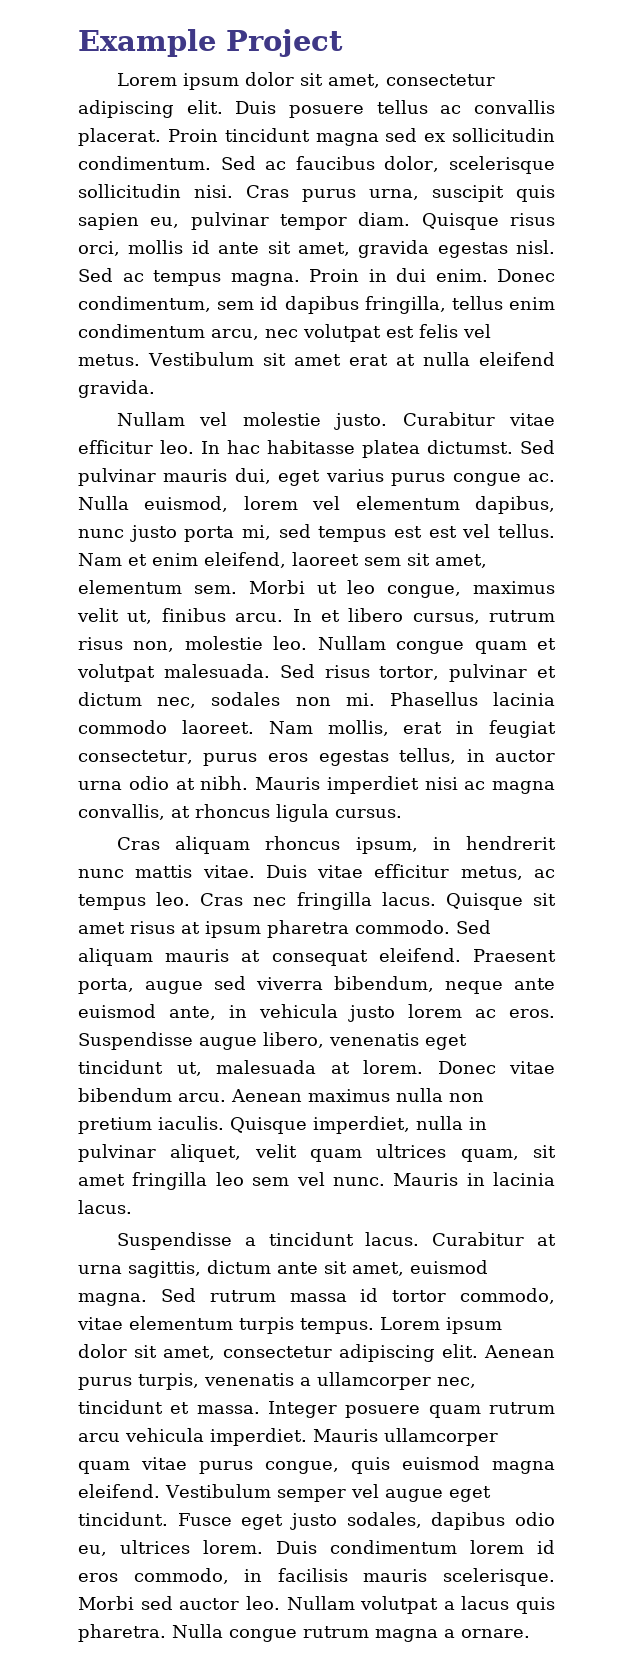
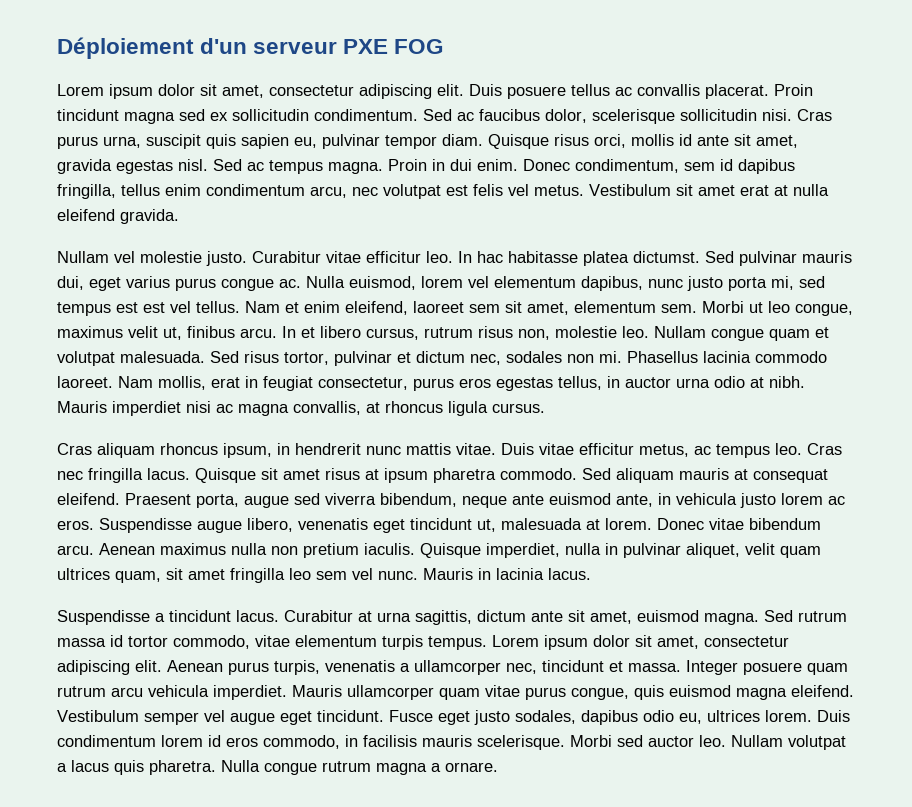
- Example Project
+ Déploiement d'un serveur PXE FOG

